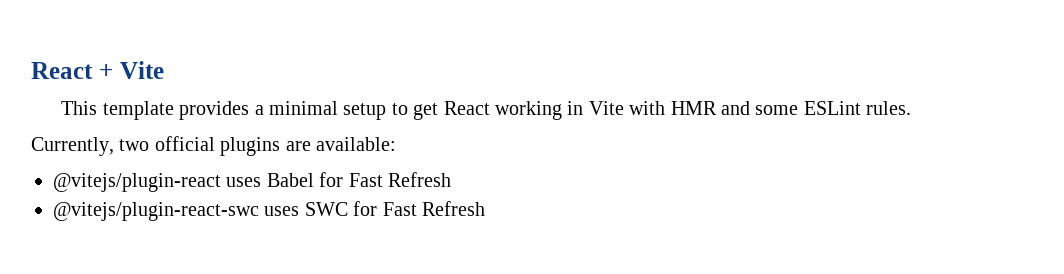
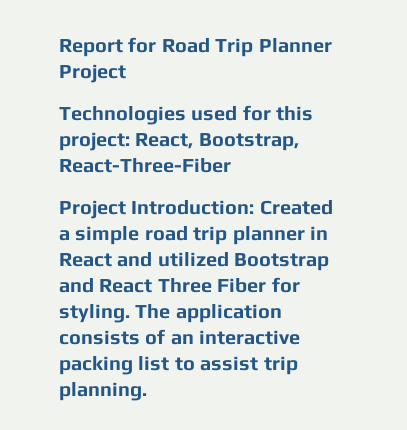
- React + Vite
- This template provides a minimal setup to get React working in Vite with HMR and some ESLint rules.
- Currently, two official plugins are available:
- @vitejs/plugin-react uses Babel for Fast Refresh
- @vitejs/plugin-react-swc uses SWC for Fast Refresh
+ Report for Road Trip Planner Project
+ Technologies used for this project: React, Bootstrap, React-Three-Fiber
+ Project Introduction: Created a simple road trip planner in React and utilized Bootstrap and React Three Fiber for styling. The application consists of an interactive packing list to assist trip planning.

